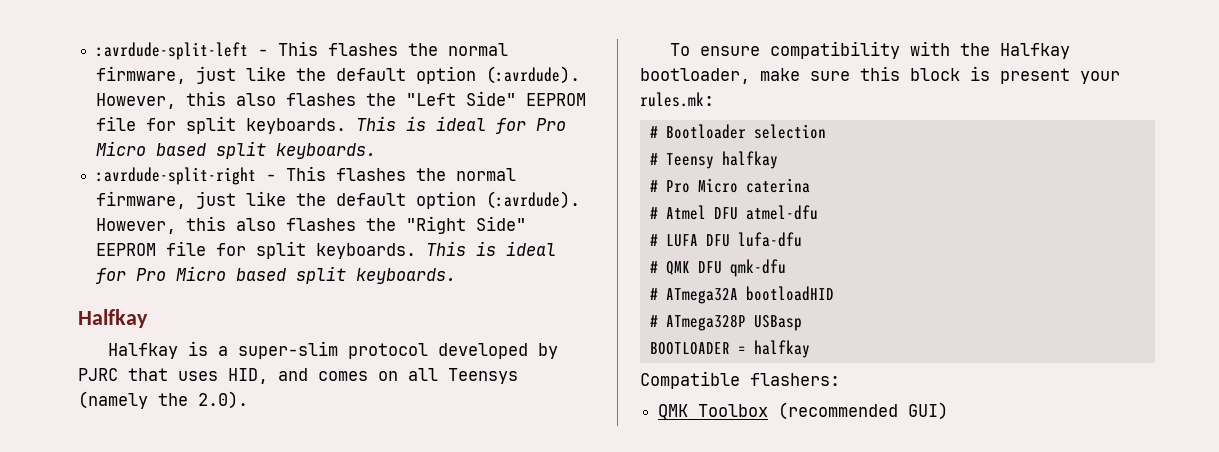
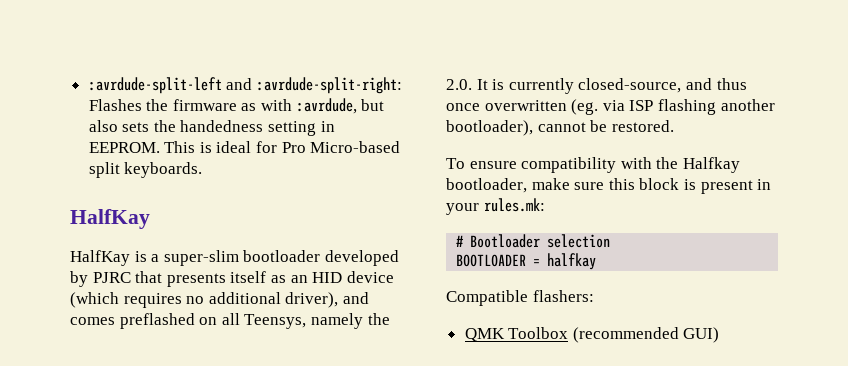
- :avrdude-split-left - This flashes the normal firmware, just like the default option (:avrdude). However, this also flashes the "Left Side" EEPROM file for split keyboards. This is ideal for Pro Micro based split keyboards.
- :avrdude-split-right - This flashes the normal firmware, just like the default option (:avrdude). However, this also flashes the "Right Side" EEPROM file for split keyboards. This is ideal for Pro Micro based split keyboards.
- Halfkay
- Halfkay is a super-slim protocol developed by PJRC that uses HID, and comes on all Teensys (namely the 2.0).
+ :avrdude-split-left and :avrdude-split-right: Flashes the firmware as with :avrdude, but also sets the handedness setting in EEPROM. This is ideal for Pro Micro-based split keyboards.
+ HalfKay
+ HalfKay is a super-slim bootloader developed by PJRC that presents itself as an HID device (which requires no additional driver), and comes preflashed on all Teensys, namely the 2.0. It is currently closed-source, and thus once overwritten (eg. via ISP flashing another bootloader), cannot be restored.
- To ensure compatibility with the Halfkay bootloader, make sure this block is present your rules.mk:
+ To ensure compatibility with the Halfkay bootloader, make sure this block is present in your rules.mk:
- # Teensy halfkay
- # Pro Micro caterina
- # Atmel DFU atmel-dfu
- # LUFA DFU lufa-dfu
- # QMK DFU qmk-dfu
- # ATmega32A bootloadHID
- # ATmega328P USBasp

